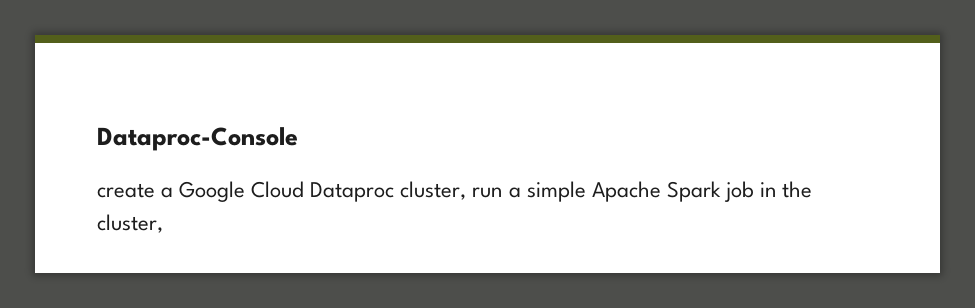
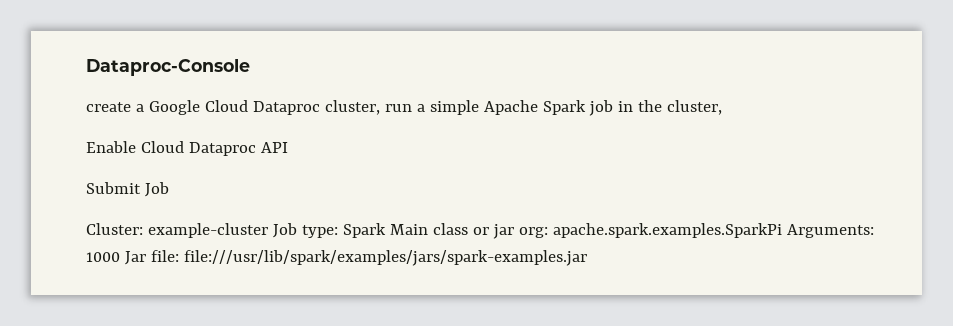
+ Enable Cloud Dataproc API
+ Submit Job
+ Cluster: example-cluster Job type: Spark Main class or jar org: apache.spark.examples.SparkPi Arguments: 1000 Jar file: file:///usr/lib/spark/examples/jars/spark-examples.jar

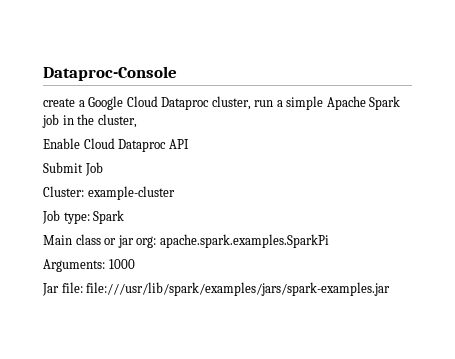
- Cluster: example-cluster Job type: Spark Main class or jar org: apache.spark.examples.SparkPi Arguments: 1000 Jar file: file:///usr/lib/spark/examples/jars/spark-examples.jar
+ Cluster: example-cluster
+ Job type: Spark
+ Main class or jar org: apache.spark.examples.SparkPi
+ Arguments: 1000
+ Jar file: file:///usr/lib/spark/examples/jars/spark-examples.jar

